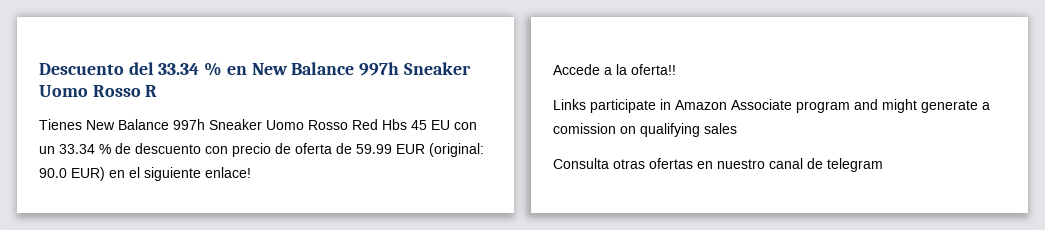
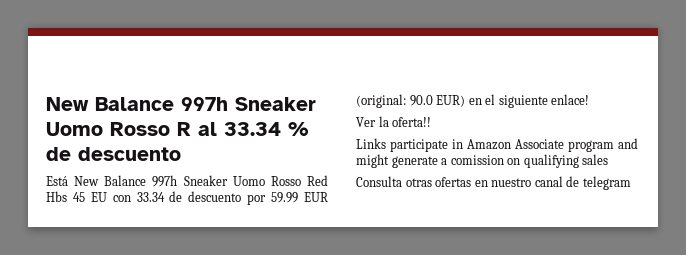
- Descuento del 33.34 % en New Balance 997h Sneaker Uomo Rosso R
- Tienes New Balance 997h Sneaker Uomo Rosso Red Hbs 45 EU con un 33.34 % de descuento con precio de oferta de 59.99 EUR (original: 90.0 EUR) en el siguiente enlace!
+ New Balance 997h Sneaker Uomo Rosso R al 33.34 % de descuento
+ Está New Balance 997h Sneaker Uomo Rosso Red Hbs 45 EU con 33.34 de descuento por 59.99 EUR (original: 90.0 EUR) en el siguiente enlace!
- Accede a la oferta!!
+ Ver la oferta!!

